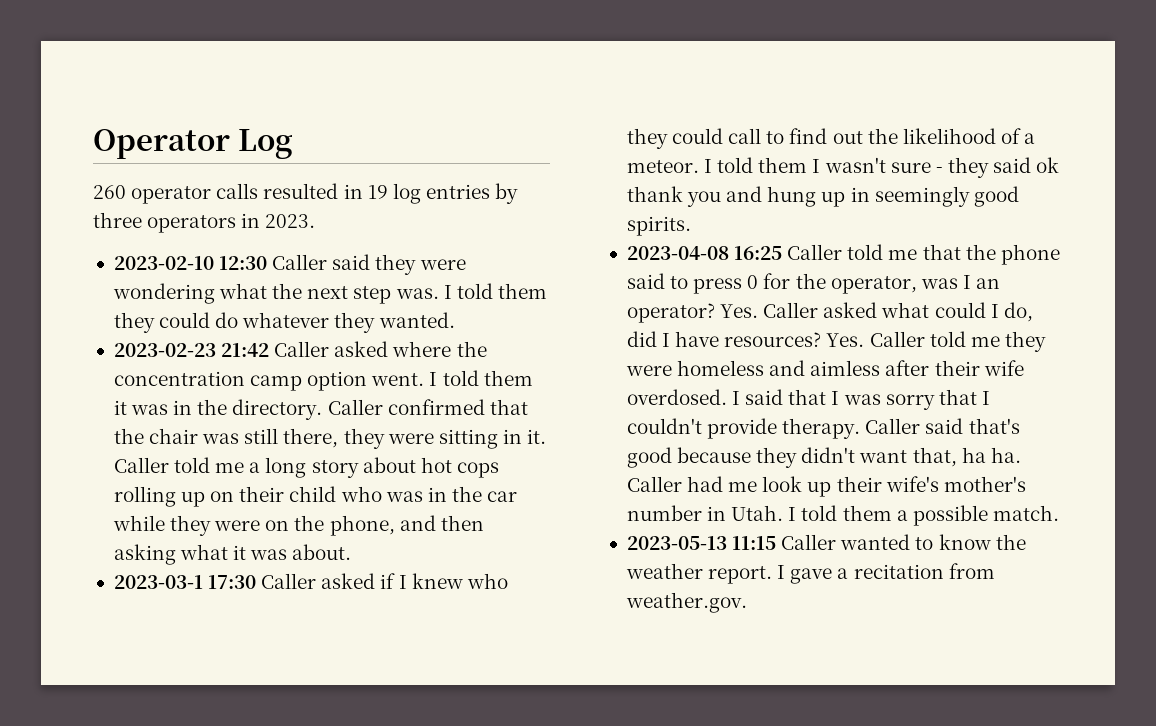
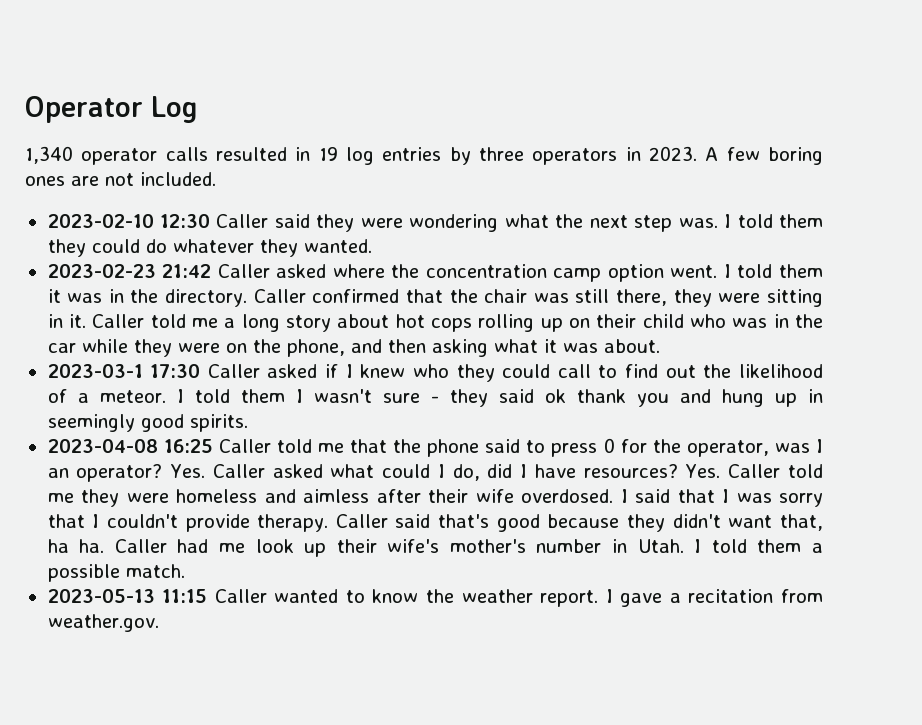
- 260 operator calls resulted in 19 log entries by three operators in 2023.
+ 1,340 operator calls resulted in 19 log entries by three operators in 2023. A few boring ones are not included.

